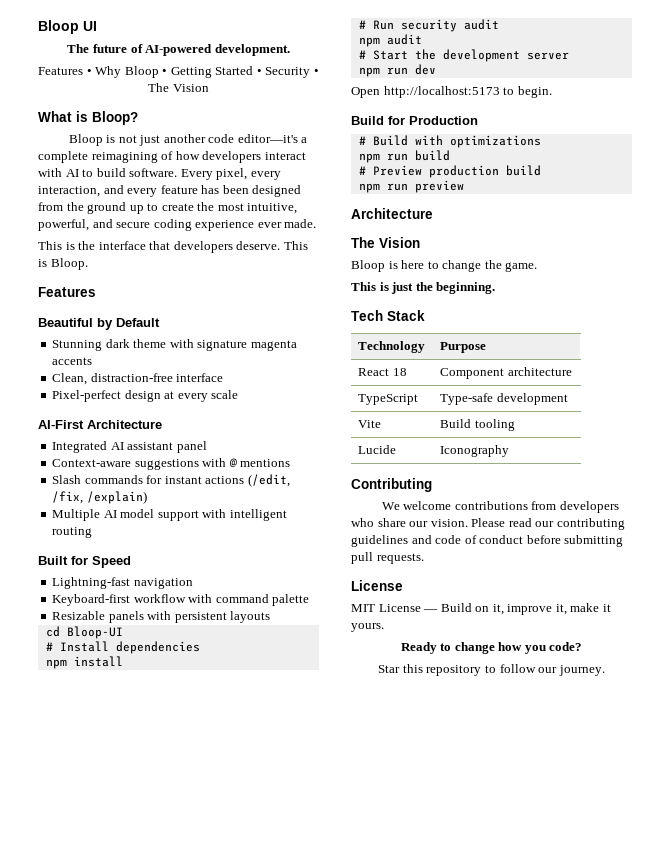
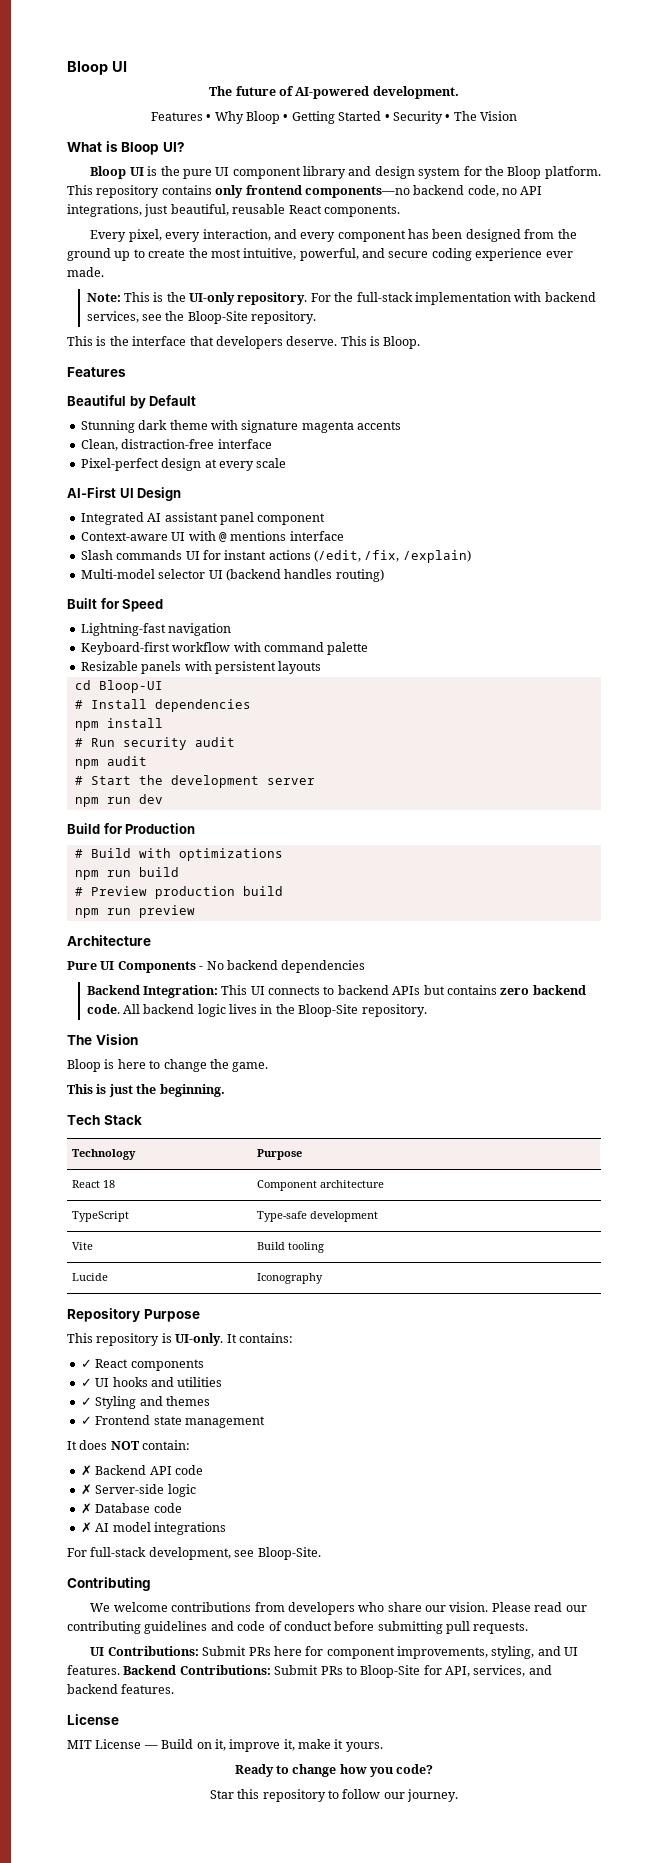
- What is Bloop?
- Bloop is not just another code editor—it's a complete reimagining of how developers interact with AI to build software. Every pixel, every interaction, and every feature has been designed from the ground up to create the most intuitive, powerful, and secure coding experience ever made.
+ What is Bloop UI?
+ Bloop UI is the pure UI component library and design system for the Bloop platform. This repository contains only frontend components—no backend code, no API integrations, just beautiful, reusable React components.
+ Every pixel, every interaction, and every component has been designed from the ground up to create the most intuitive, powerful, and secure coding experience ever made.
+ Note: This is the UI-only repository. For the full-stack implementation with backend services, see the Bloop-Site repository.
- AI-First Architecture
+ AI-First UI Design
- Integrated AI assistant panel
+ Integrated AI assistant panel component
- Context-aware suggestions with @ mentions
+ Context-aware UI with @ mentions interface
- Slash commands for instant actions (/edit, /fix, /explain)
+ Slash commands UI for instant actions (/edit, /fix, /explain)
- Multiple AI model support with intelligent routing
+ Multi-model selector UI (backend handles routing)
- Open http://localhost:5173 to begin.
+ Pure UI Components - No backend dependencies
+ Backend Integration: This UI connects to backend APIs but contains zero backend code. All backend logic lives in the Bloop-Site repository.
+ Repository Purpose
+ This repository is UI-only. It contains:
+ ✓ React components
+ ✓ UI hooks and utilities
+ ✓ Styling and themes
+ ✓ Frontend state management
+ It does NOT contain:
+ ✗ Backend API code
+ ✗ Server-side logic
+ ✗ Database code
+ ✗ AI model integrations
+ For full-stack development, see Bloop-Site.
+ UI Contributions: Submit PRs here for component improvements, styling, and UI features. Backend Contributions: Submit PRs to Bloop-Site for API, services, and backend features.

